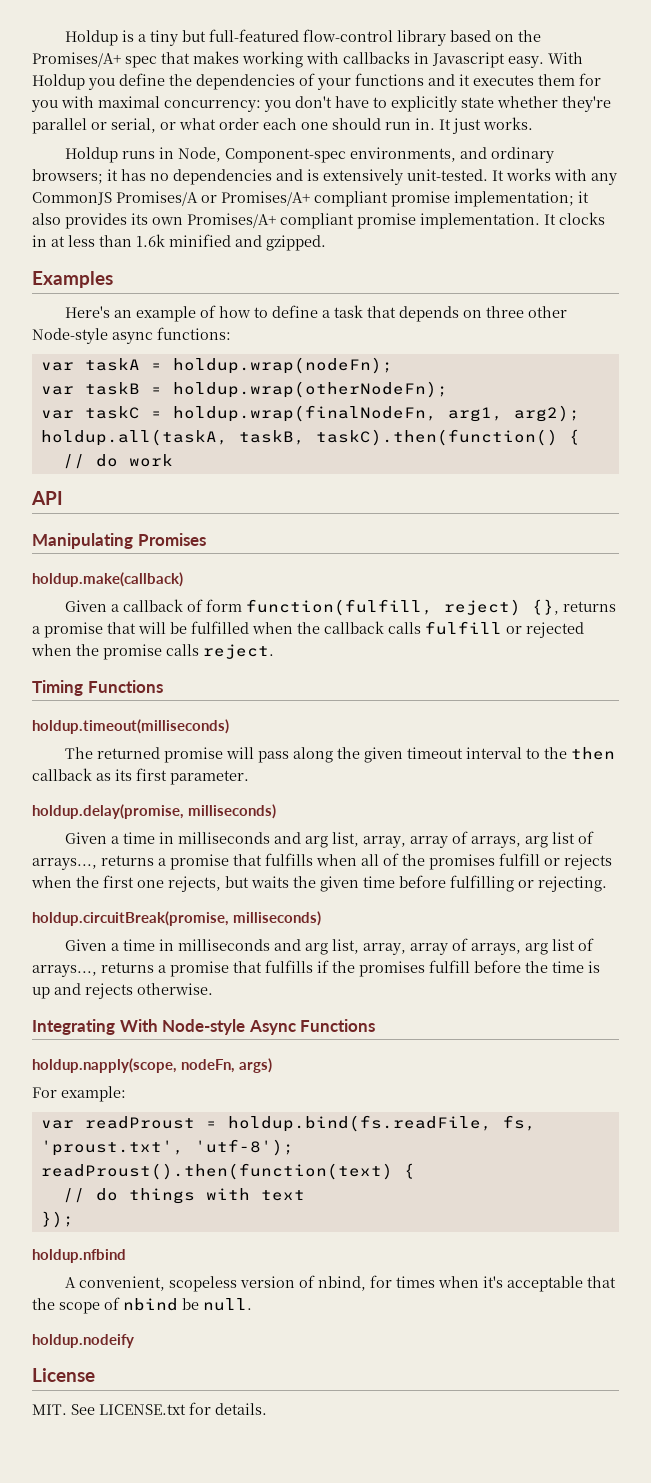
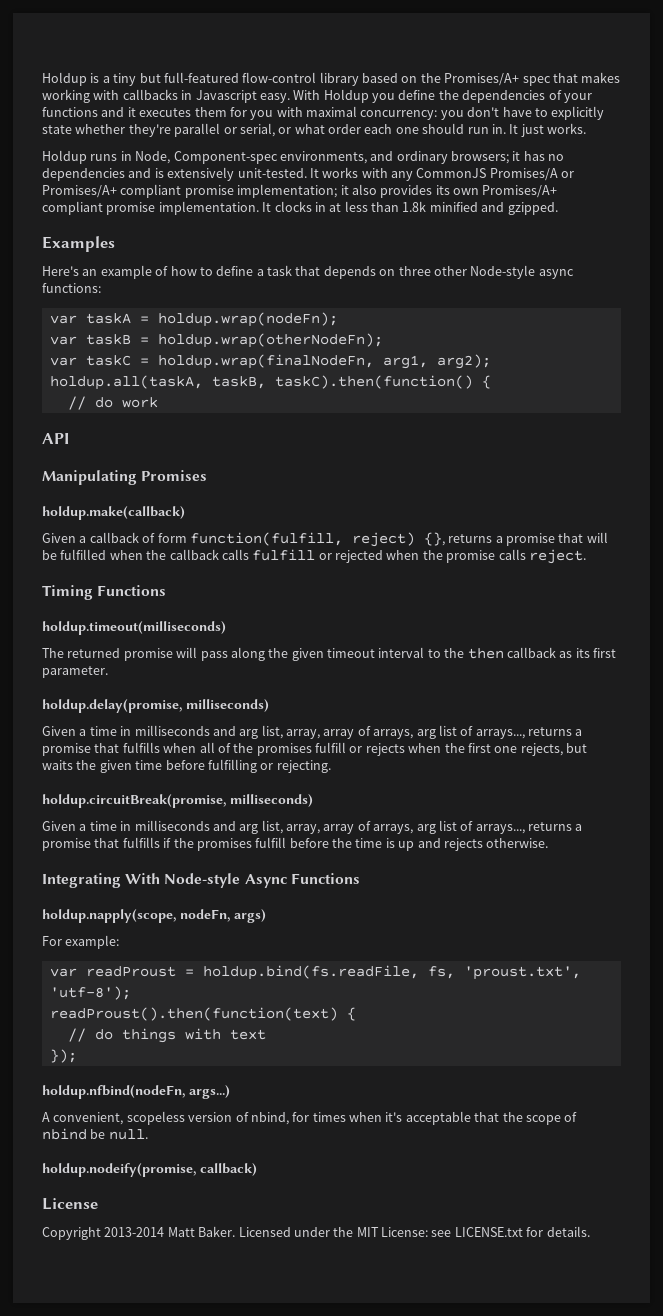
- It clocks in at less than 1.6k minified and gzipped.
+ It clocks in at less than 1.8k minified and gzipped.
- holdup.nfbind
+ holdup.nfbind(nodeFn, args...)
- holdup.nodeify
+ holdup.nodeify(promise, callback)
- MIT. See LICENSE.txt for details.
+ Copyright 2013-2014 Matt Baker. Licensed under the MIT License: see LICENSE.txt for details.

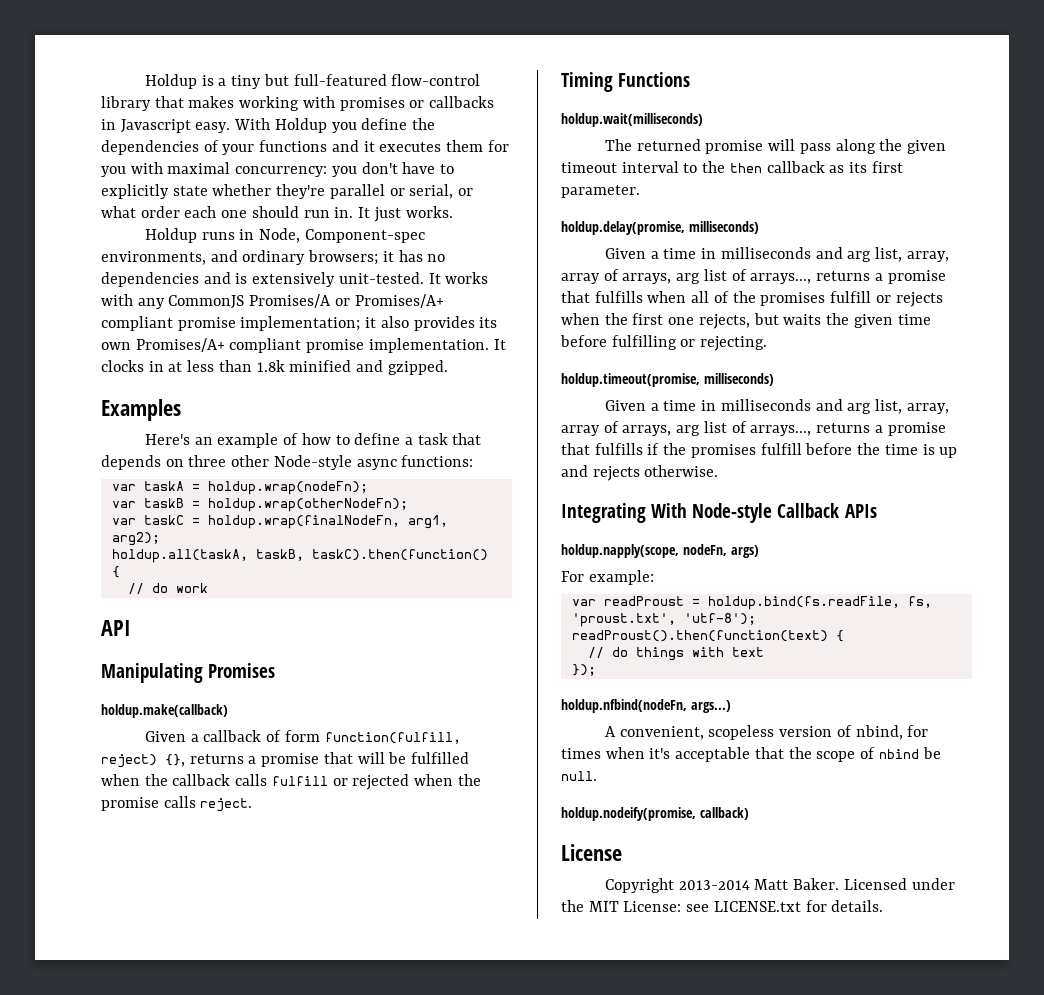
- Holdup is a tiny but full-featured flow-control library based on the Promises/A+ spec that makes working with callbacks in Javascript easy.
+ Holdup is a tiny but full-featured flow-control library that makes working with promises or callbacks in Javascript easy.
- holdup.timeout(milliseconds)
+ holdup.wait(milliseconds)
- holdup.circuitBreak(promise, milliseconds)
+ holdup.timeout(promise, milliseconds)
- Integrating With Node-style Async Functions
+ Integrating With Node-style Callback APIs

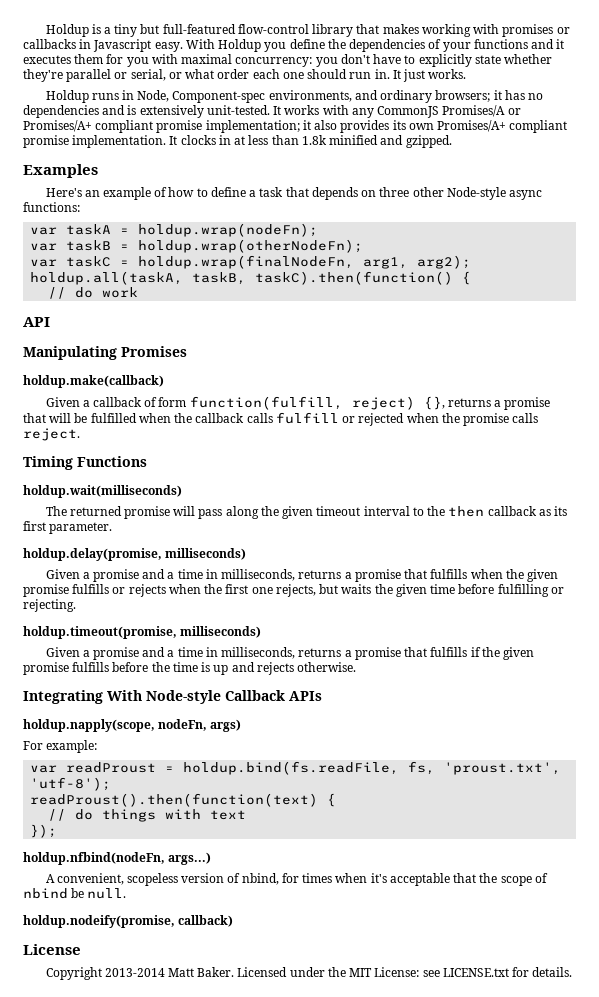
- Given a time in milliseconds and arg list, array, array of arrays, arg list of arrays..., returns a promise that fulfills when all of the promises fulfill or rejects when the first one rejects, but waits the given time before fulfilling or rejecting.
+ Given a promise and a time in milliseconds, returns a promise that fulfills when the given promise fulfills or rejects when the first one rejects, but waits the given time before fulfilling or rejecting.
- Given a time in milliseconds and arg list, array, array of arrays, arg list of arrays..., returns a promise that fulfills if the promises fulfill before the time is up and rejects otherwise.
+ Given a promise and a time in milliseconds, returns a promise that fulfills if the given promise fulfills before the time is up and rejects otherwise.

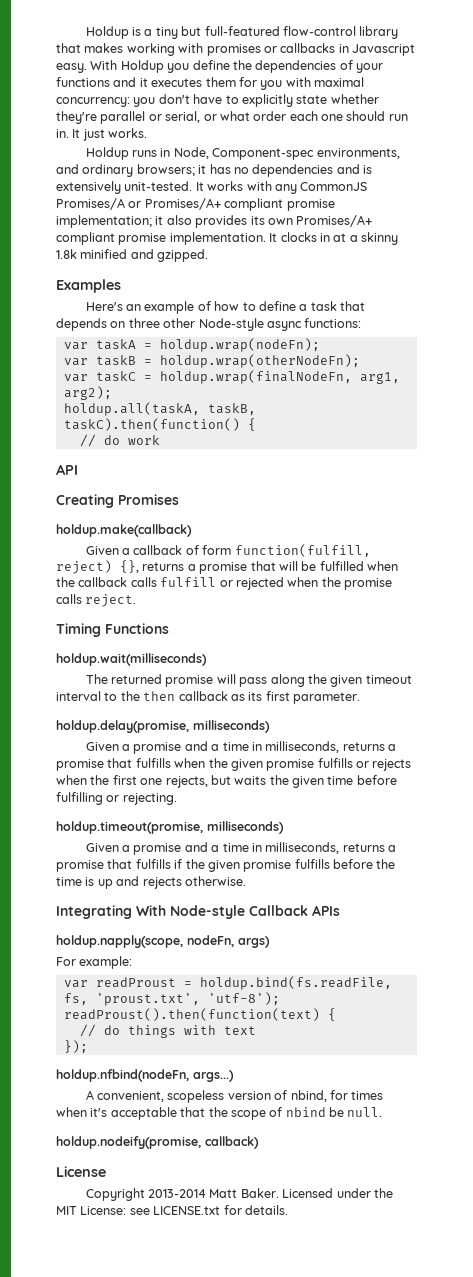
- It clocks in at less than 1.8k minified and gzipped.
+ It clocks in at a skinny 1.8k minified and gzipped.
- Manipulating Promises
+ Creating Promises

